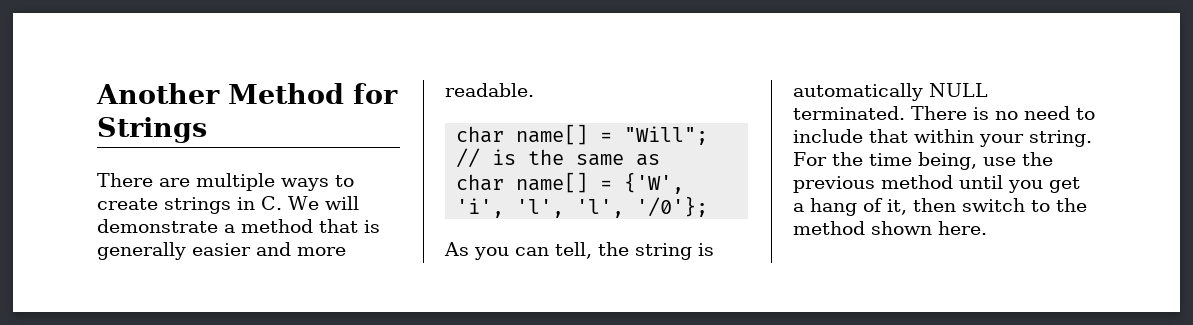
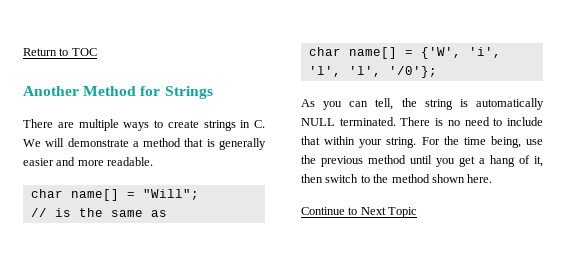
+ Return to TOC
+ Continue to Next Topic

